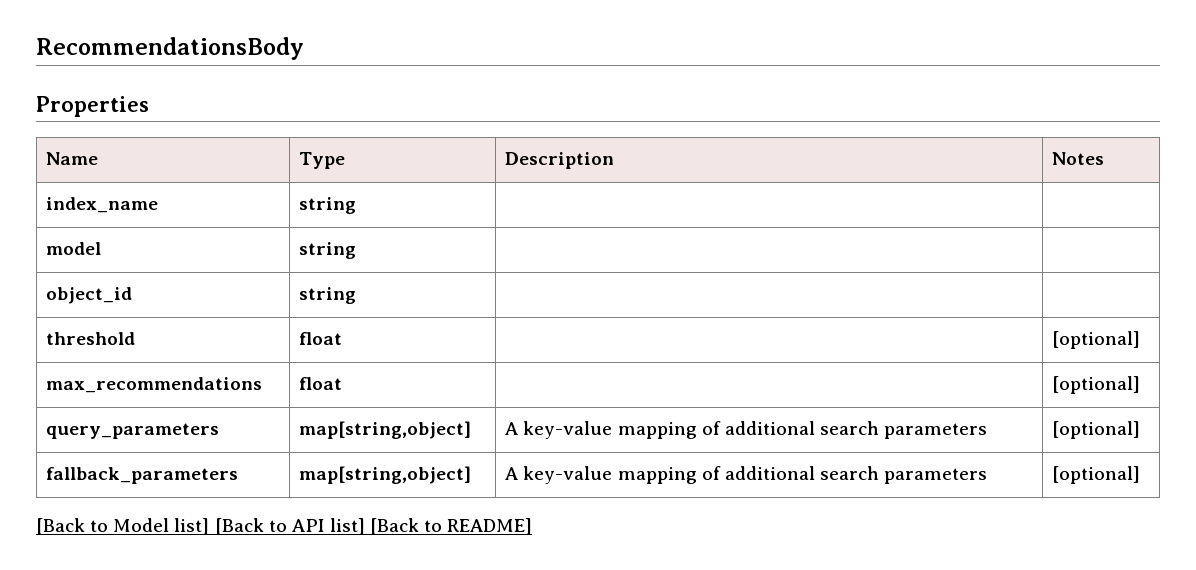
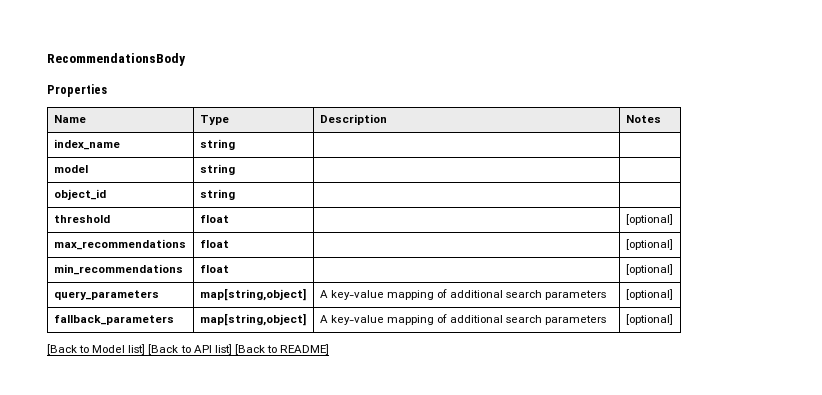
+ min_recommendations | float | | [optional]

